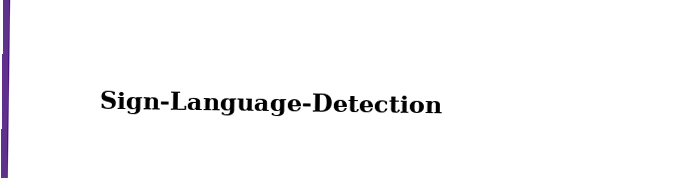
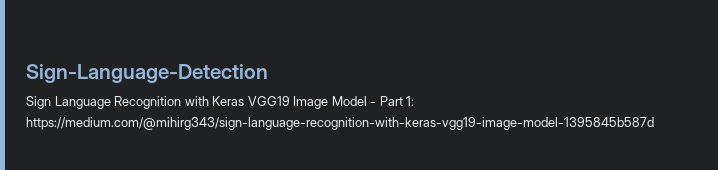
+ Sign Language Recognition with Keras VGG19 Image Model - Part 1: https://medium.com/@mihirg343/sign-language-recognition-with-keras-vgg19-image-model-1395845b587d

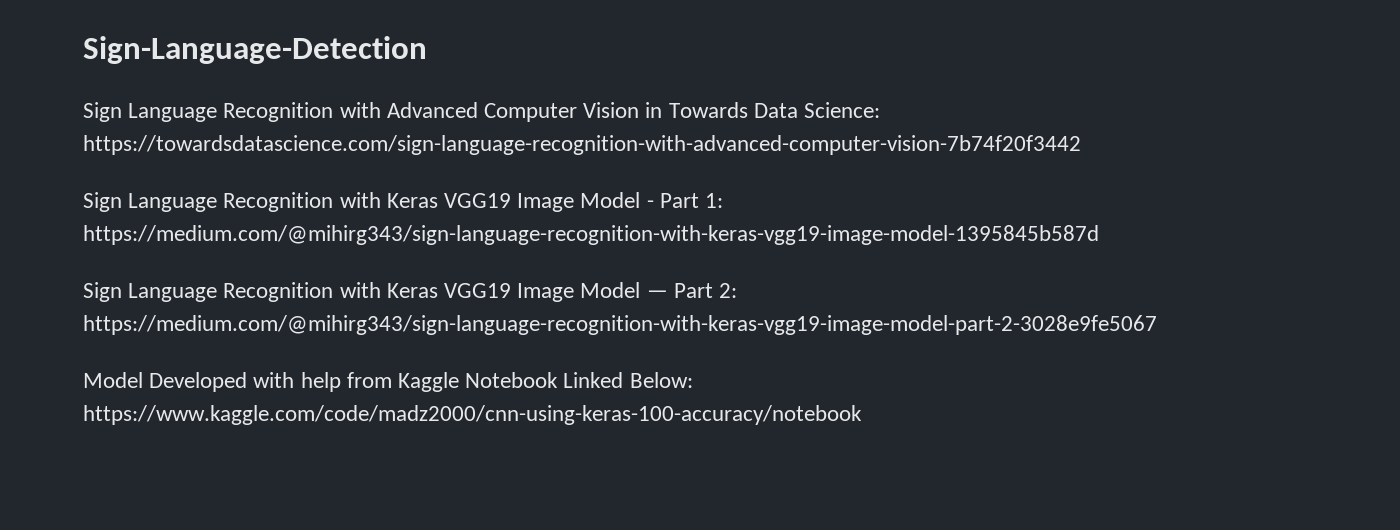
+ Sign Language Recognition with Advanced Computer Vision in Towards Data Science: https://towardsdatascience.com/sign-language-recognition-with-advanced-computer-vision-7b74f20f3442
+ Sign Language Recognition with Keras VGG19 Image Model — Part 2: https://medium.com/@mihirg343/sign-language-recognition-with-keras-vgg19-image-model-part-2-3028e9fe5067
+ Model Developed with help from Kaggle Notebook Linked Below: https://www.kaggle.com/code/madz2000/cnn-using-keras-100-accuracy/notebook

